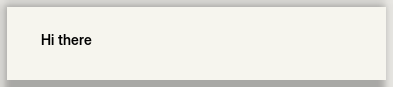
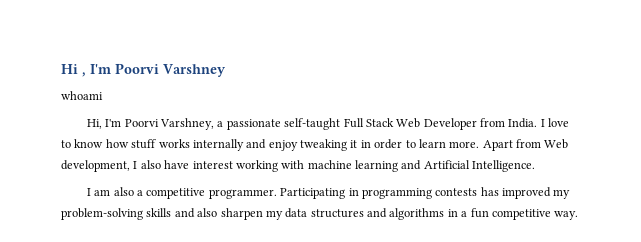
- Hi there
+ Hi , I'm Poorvi Varshney
+ whoami
+ Hi, I'm Poorvi Varshney, a passionate self-taught Full Stack Web Developer from India. I love to know how stuff works internally and enjoy tweaking it in order to learn more. Apart from Web development, I also have interest working with machine learning and Artificial Intelligence.
+ I am also a competitive programmer. Participating in programming contests has improved my problem-solving skills and also sharpen my data structures and algorithms in a fun competitive way.

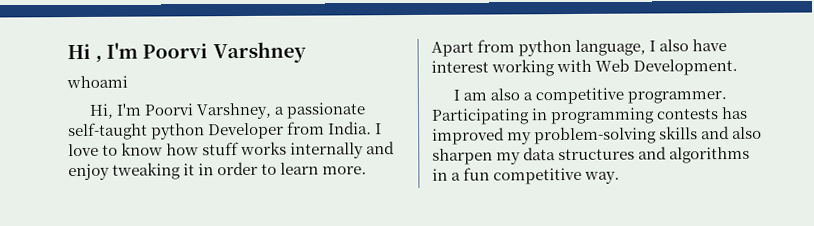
- Hi, I'm Poorvi Varshney, a passionate self-taught Full Stack Web Developer from India.
+ Hi, I'm Poorvi Varshney, a passionate self-taught python Developer from India.
- Apart from Web development, I also have interest working with machine learning and Artificial Intelligence.
+ Apart from python language, I also have interest working with Web Development.

